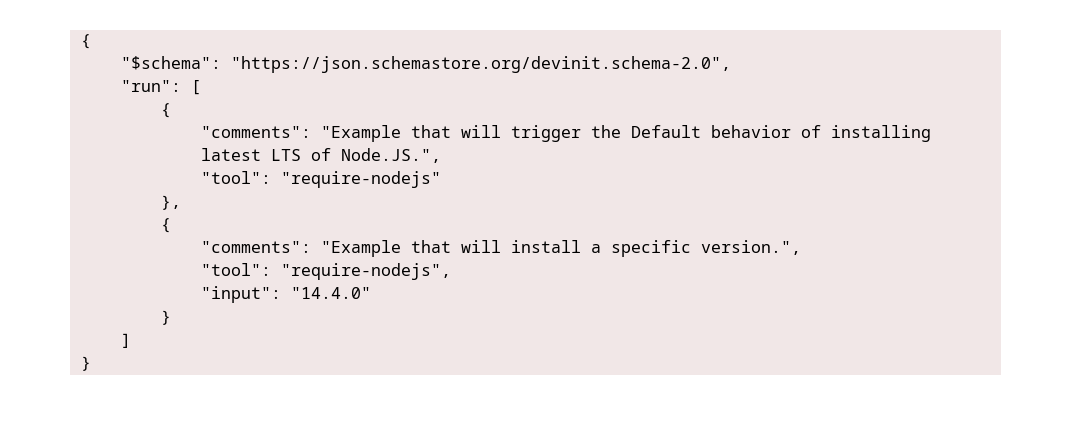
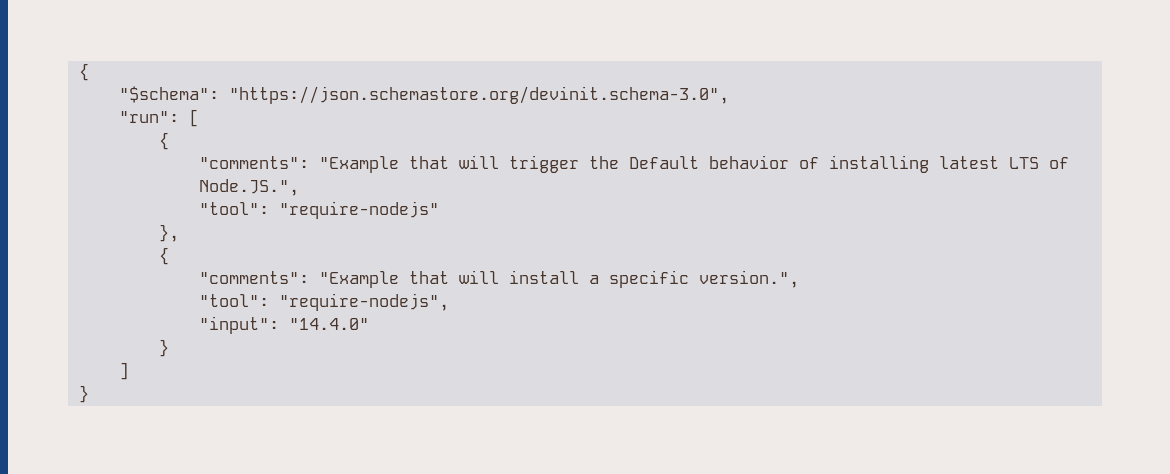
- "$schema": "https://json.schemastore.org/devinit.schema-2.0",
+ "$schema": "https://json.schemastore.org/devinit.schema-3.0",

